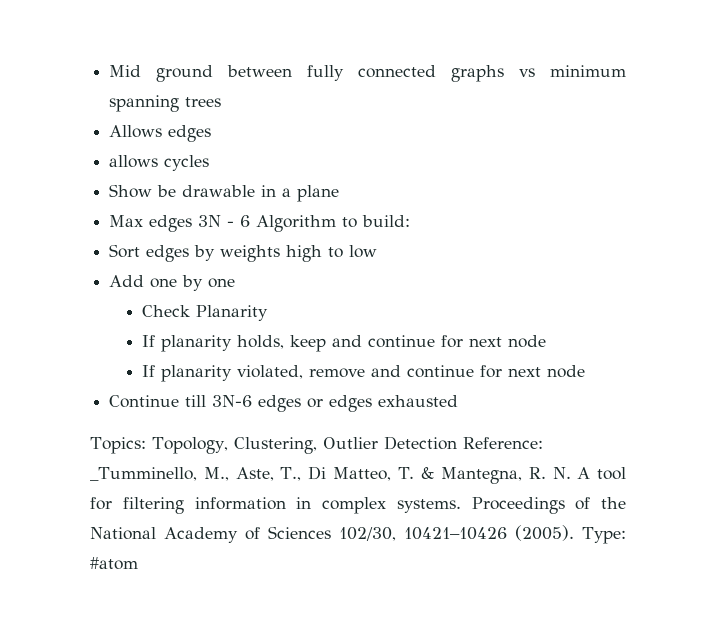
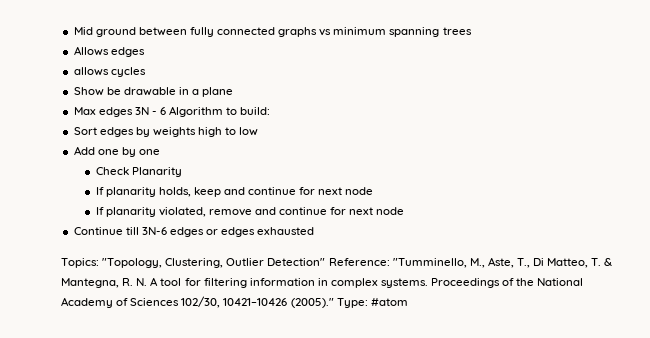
- Topics: Topology, Clustering, Outlier Detection Reference: _Tumminello, M., Aste, T., Di Matteo, T. & Mantegna, R. N. A tool for filtering information in complex systems.
+ Topics: "Topology, Clustering, Outlier Detection" Reference: "Tumminello, M., Aste, T., Di Matteo, T. & Mantegna, R. N. A tool for filtering information in complex systems.
- Proceedings of the National Academy of Sciences 102/30, 10421–10426 (2005).
+ Proceedings of the National Academy of Sciences 102/30, 10421–10426 (2005)."

